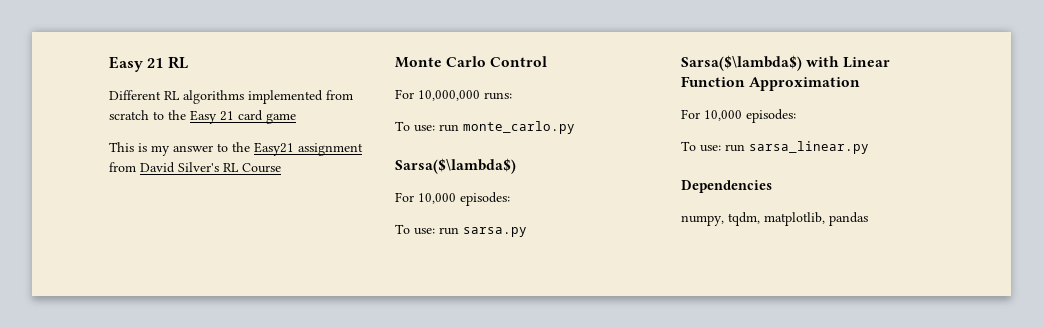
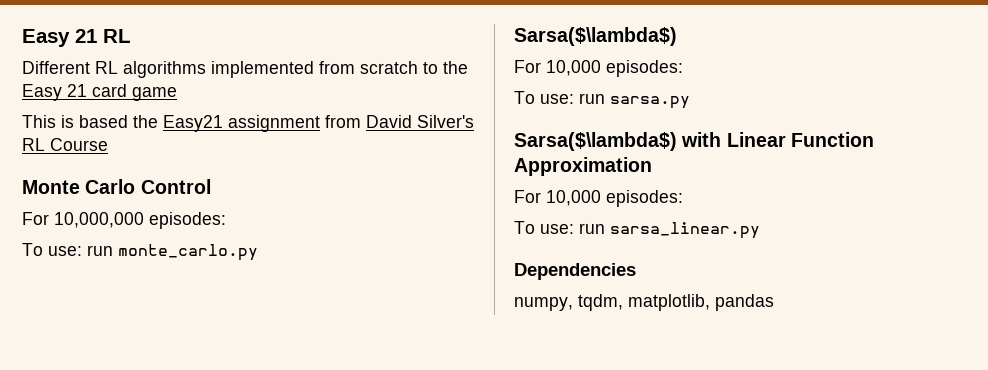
- This is my answer to the Easy21 assignment from David Silver's RL Course
+ This is based the Easy21 assignment from David Silver's RL Course
- For 10,000,000 runs:
+ For 10,000,000 episodes:

